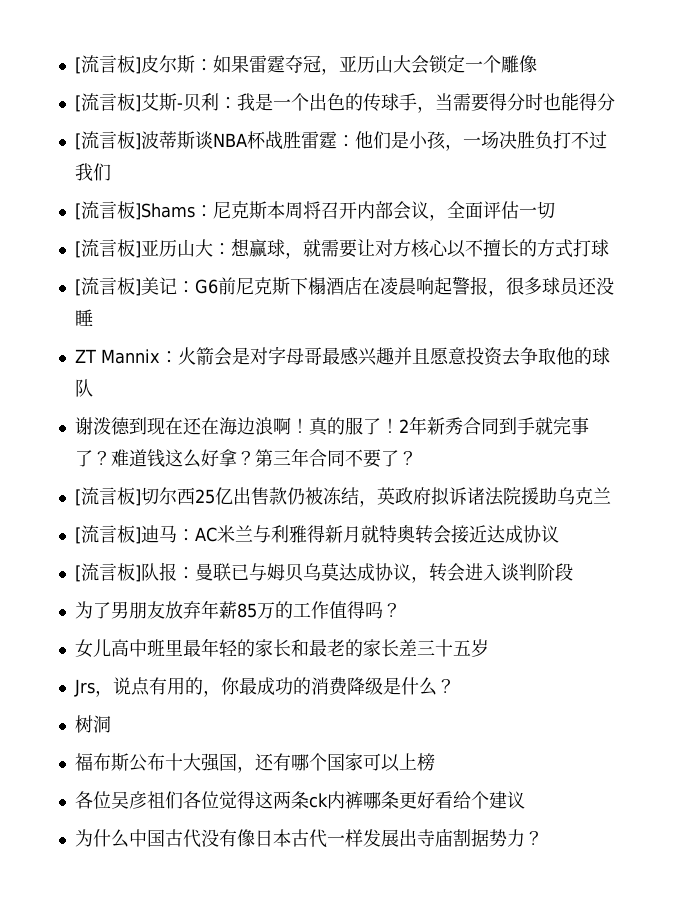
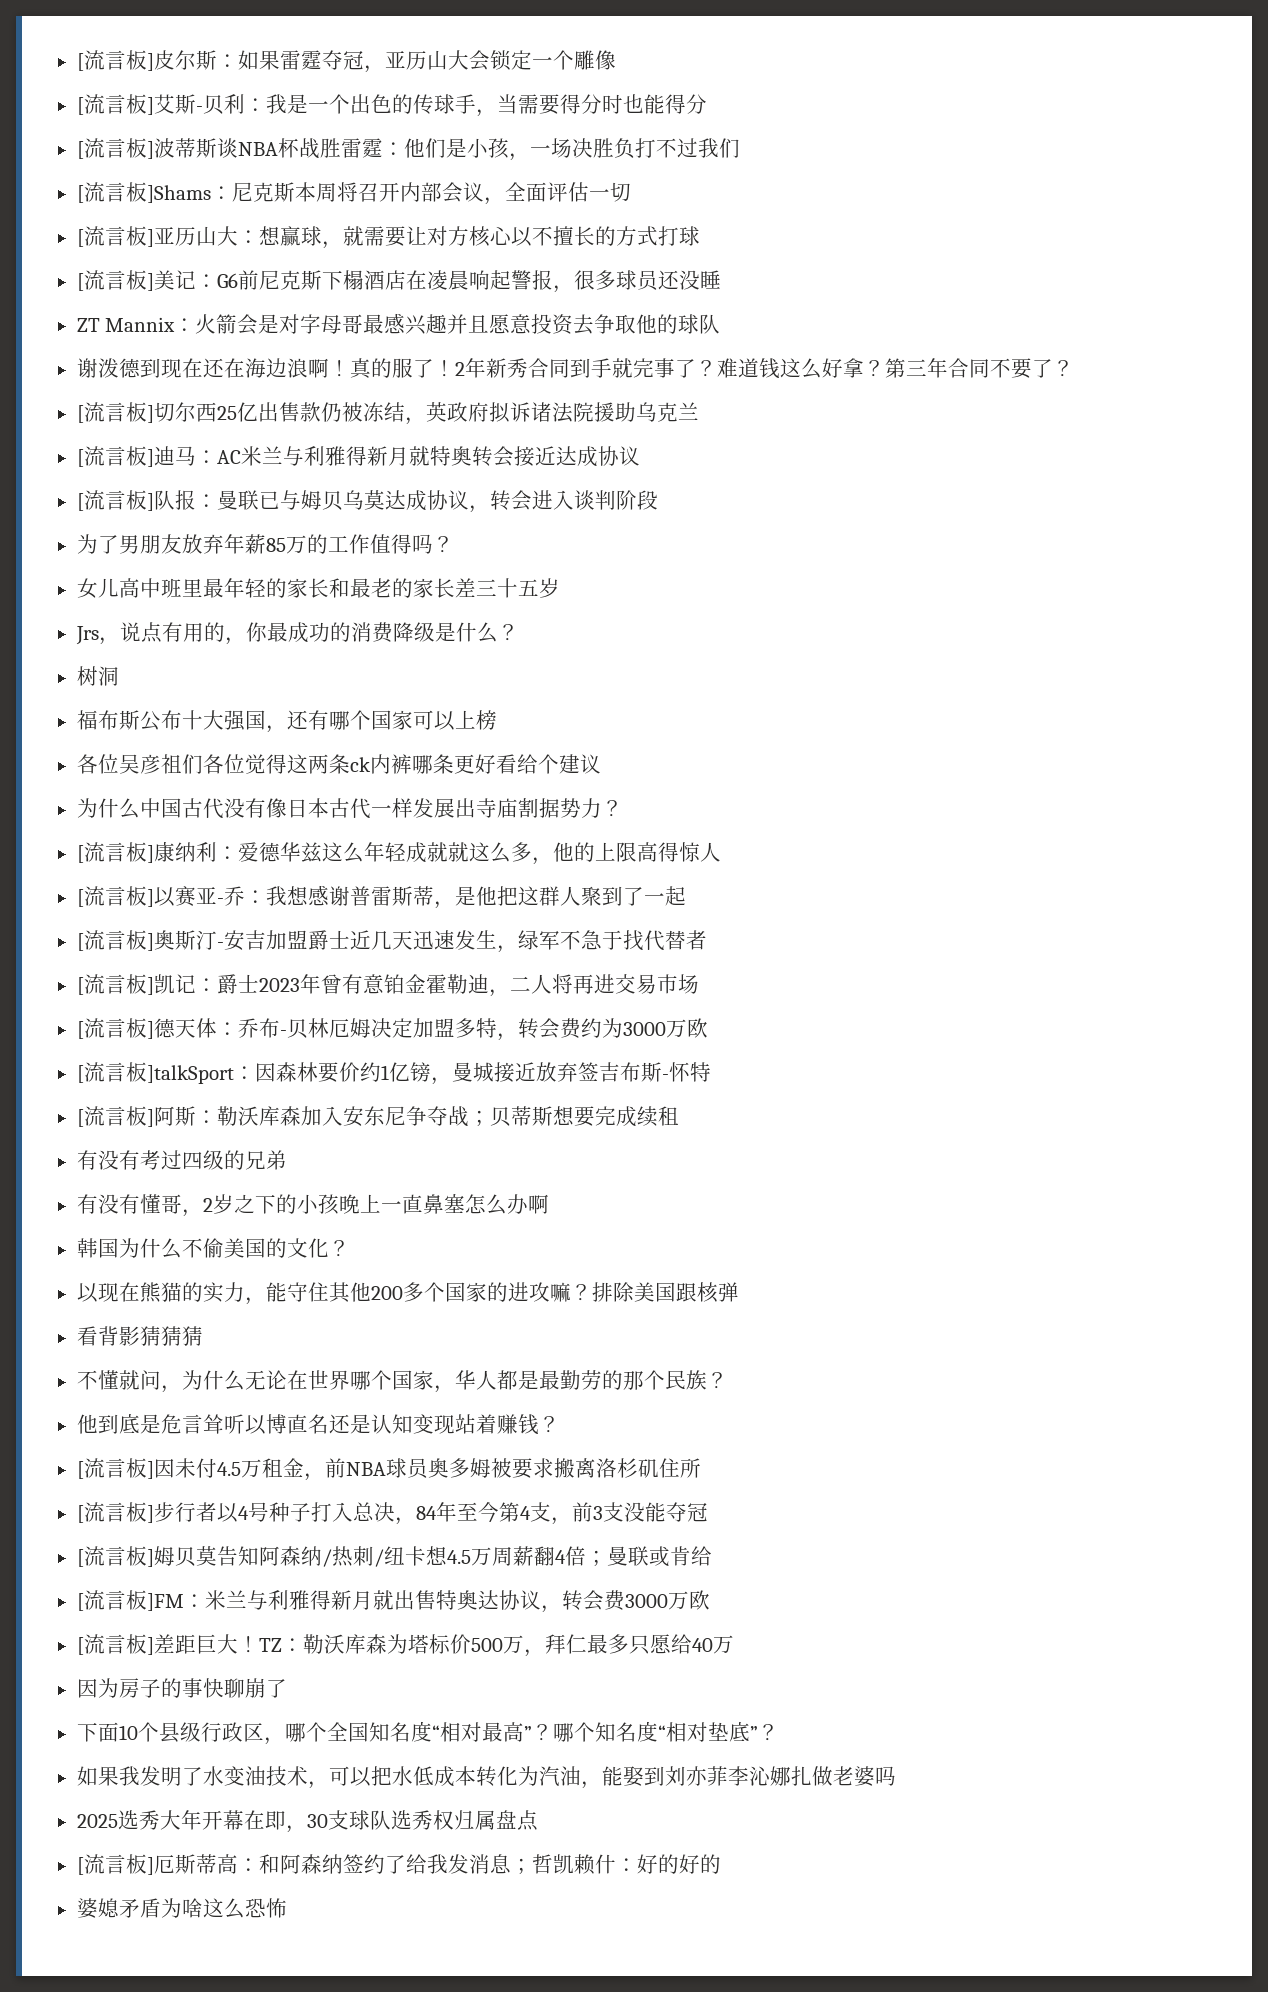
+ [流言板]康纳利：爱德华兹这么年轻成就就这么多，他的上限高得惊人
+ [流言板]以赛亚-乔：我想感谢普雷斯蒂，是他把这群人聚到了一起
+ [流言板]奥斯汀-安吉加盟爵士近几天迅速发生，绿军不急于找代替者
+ [流言板]凯记：爵士2023年曾有意铂金霍勒迪，二人将再进交易市场
+ [流言板]德天体：乔布-贝林厄姆决定加盟多特，转会费约为3000万欧
+ [流言板]talkSport：因森林要价约1亿镑，曼城接近放弃签吉布斯-怀特
+ [流言板]阿斯：勒沃库森加入安东尼争夺战；贝蒂斯想要完成续租
+ 有没有考过四级的兄弟
+ 有没有懂哥，2岁之下的小孩晚上一直鼻塞怎么办啊
+ 韩国为什么不偷美国的文化？
+ 以现在熊猫的实力，能守住其他200多个国家的进攻嘛？排除美国跟核弹
+ 看背影猜猜猜
+ 不懂就问，为什么无论在世界哪个国家，华人都是最勤劳的那个民族？
+ 他到底是危言耸听以博直名还是认知变现站着赚钱？
+ [流言板]因未付4.5万租金，前NBA球员奥多姆被要求搬离洛杉矶住所
+ [流言板]步行者以4号种子打入总决，84年至今第4支，前3支没能夺冠
+ [流言板]姆贝莫告知阿森纳/热刺/纽卡想4.5万周薪翻4倍；曼联或肯给
+ [流言板]FM：米兰与利雅得新月就出售特奥达协议，转会费3000万欧
+ [流言板]差距巨大！TZ：勒沃库森为塔标价500万，拜仁最多只愿给40万
+ 因为房子的事快聊崩了
+ 下面10个县级行政区，哪个全国知名度“相对最高”？哪个知名度“相对垫底”？
+ 如果我发明了水变油技术，可以把水低成本转化为汽油，能娶到刘亦菲李沁娜扎做老婆吗
+ 2025选秀大年开幕在即，30支球队选秀权归属盘点
+ [流言板]厄斯蒂高：和阿森纳签约了给我发消息；哲凯赖什：好的好的
+ 婆媳矛盾为啥这么恐怖

